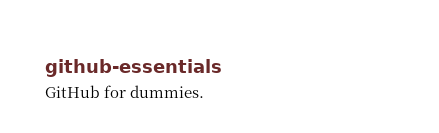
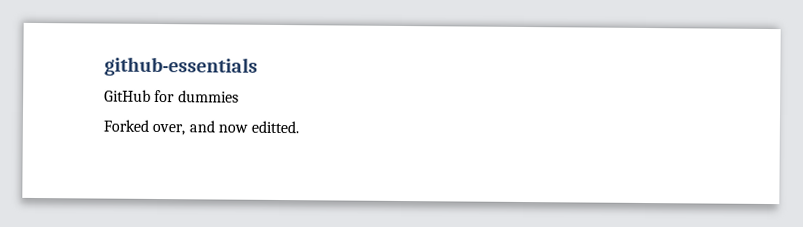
- GitHub for dummies.
+ GitHub for dummies
+ Forked over, and now editted.

